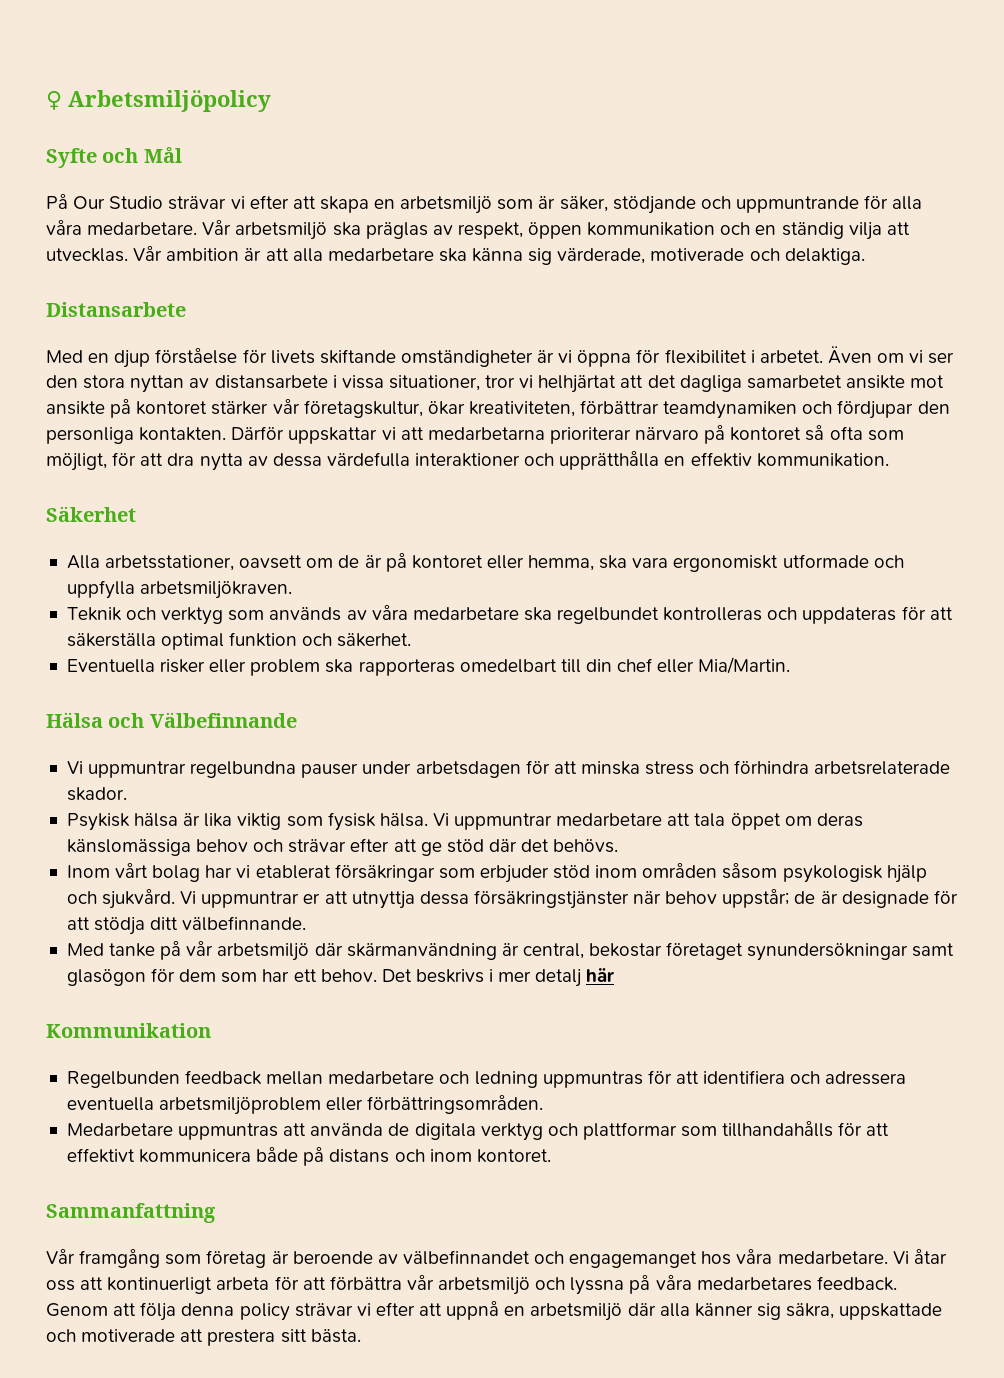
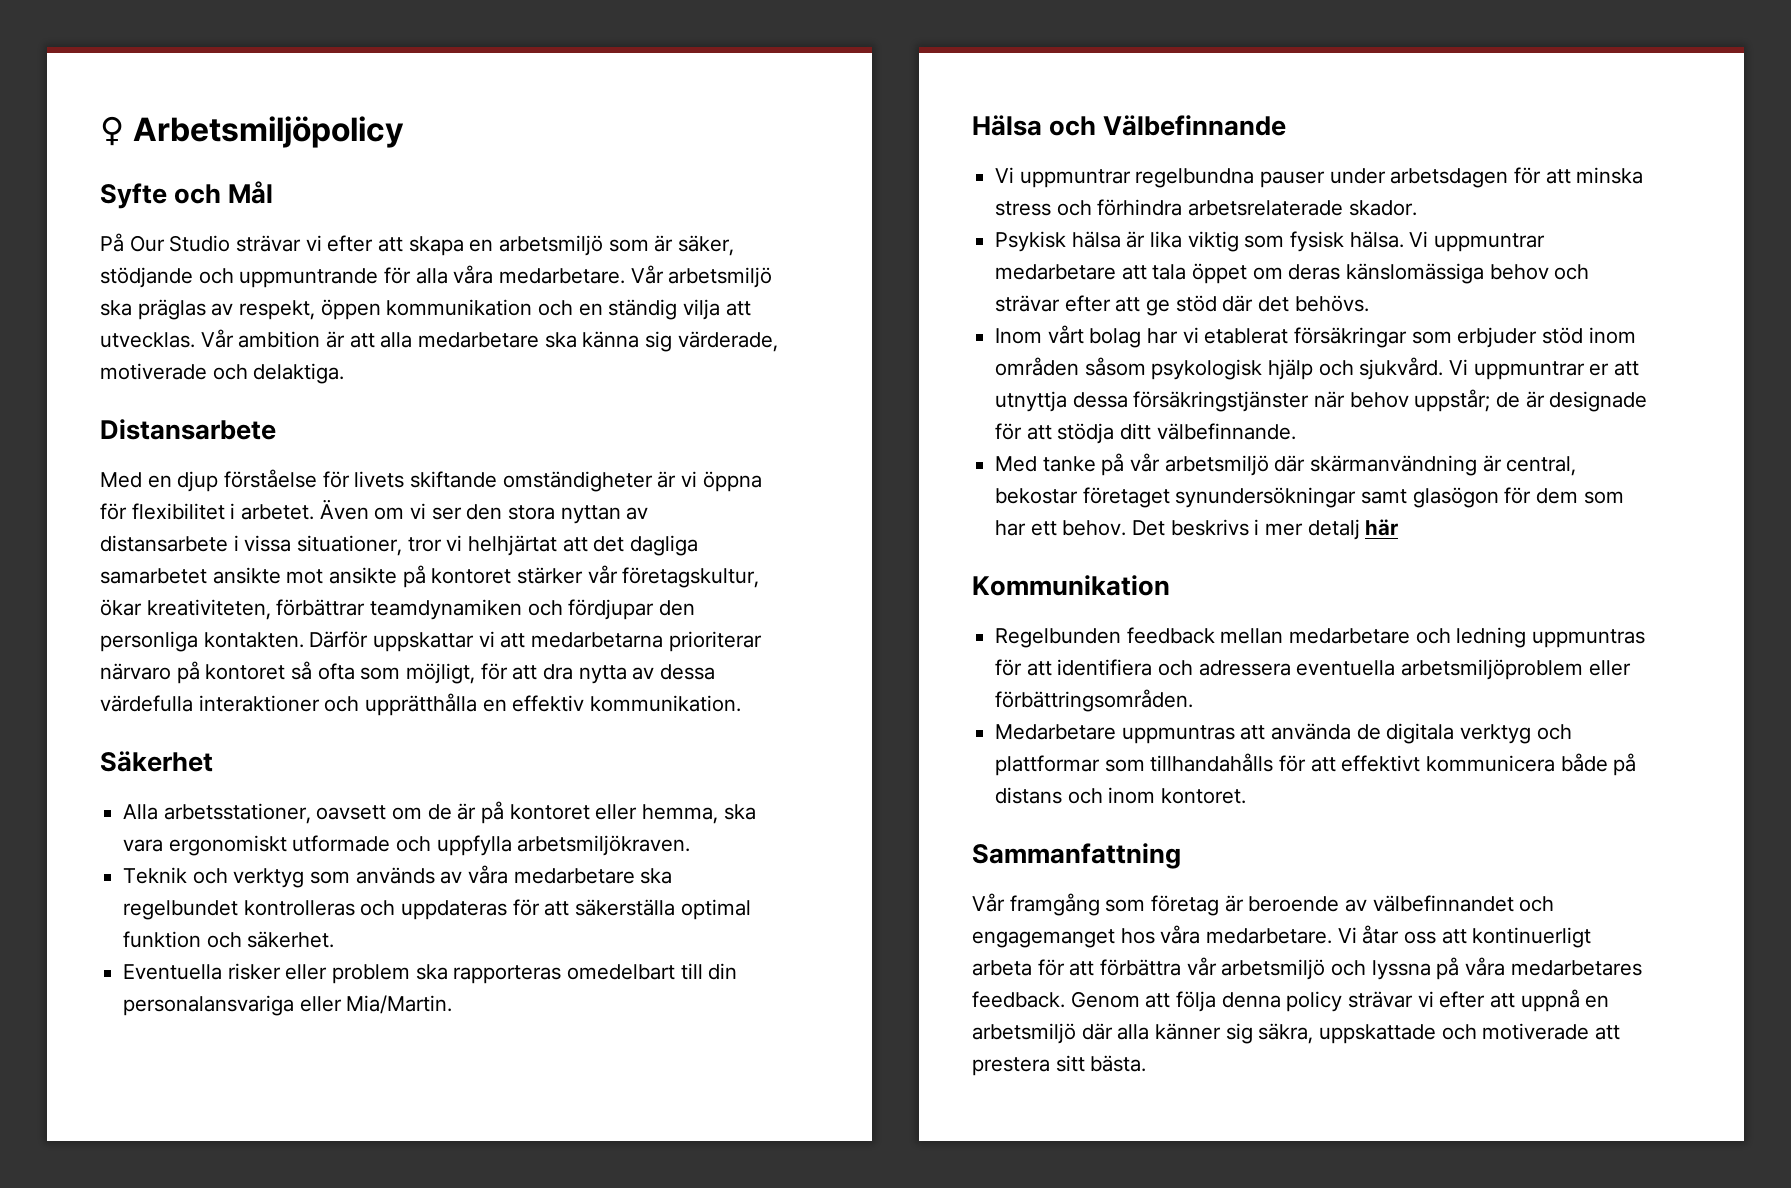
- Eventuella risker eller problem ska rapporteras omedelbart till din chef eller Mia/Martin.
+ Eventuella risker eller problem ska rapporteras omedelbart till din personalansvariga eller Mia/Martin.

